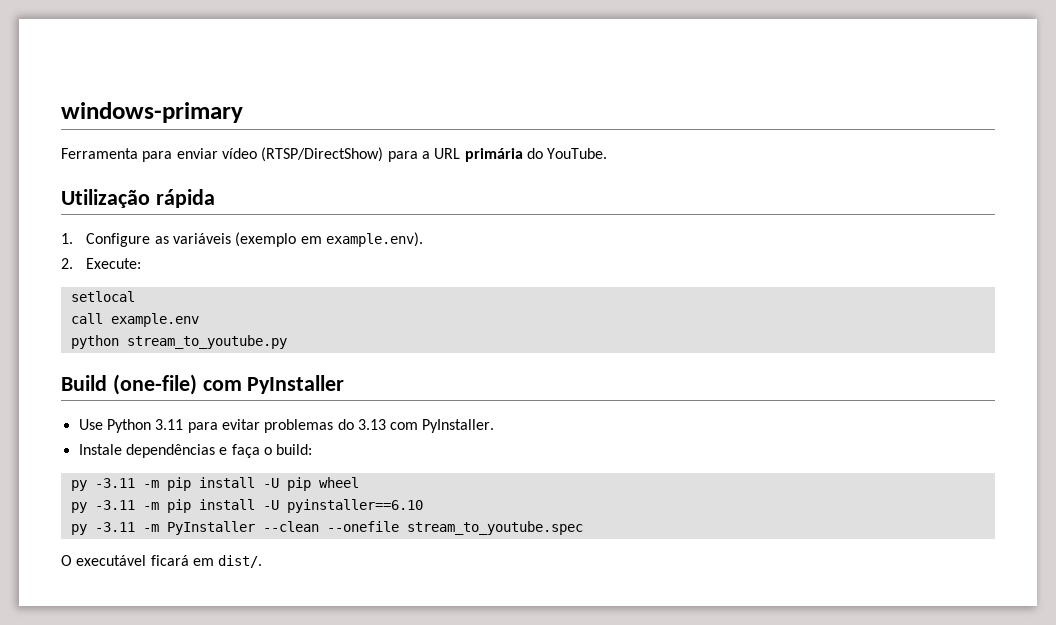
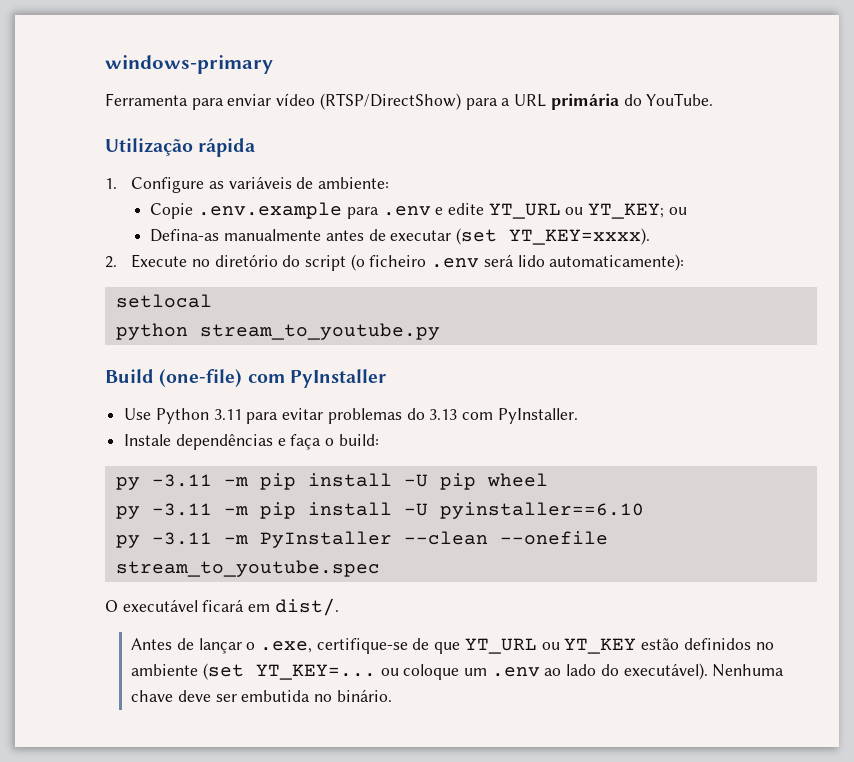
- 1. Configure as variáveis (exemplo em example.env).
- 2. Execute:
+ 1. Configure as variáveis de ambiente:
+ Copie .env.example para .env e edite YT_URL ou YT_KEY; ou
+ Defina-as manualmente antes de executar (set YT_KEY=xxxx).
+ 2. Execute no diretório do script (o ficheiro .env será lido automaticamente):
- call example.env
+ Antes de lançar o .exe, certifique-se de que YT_URL ou YT_KEY estão definidos no ambiente (set YT_KEY=... ou coloque um .env ao lado do executável). Nenhuma chave deve ser embutida no binário.

